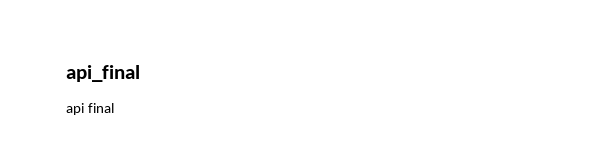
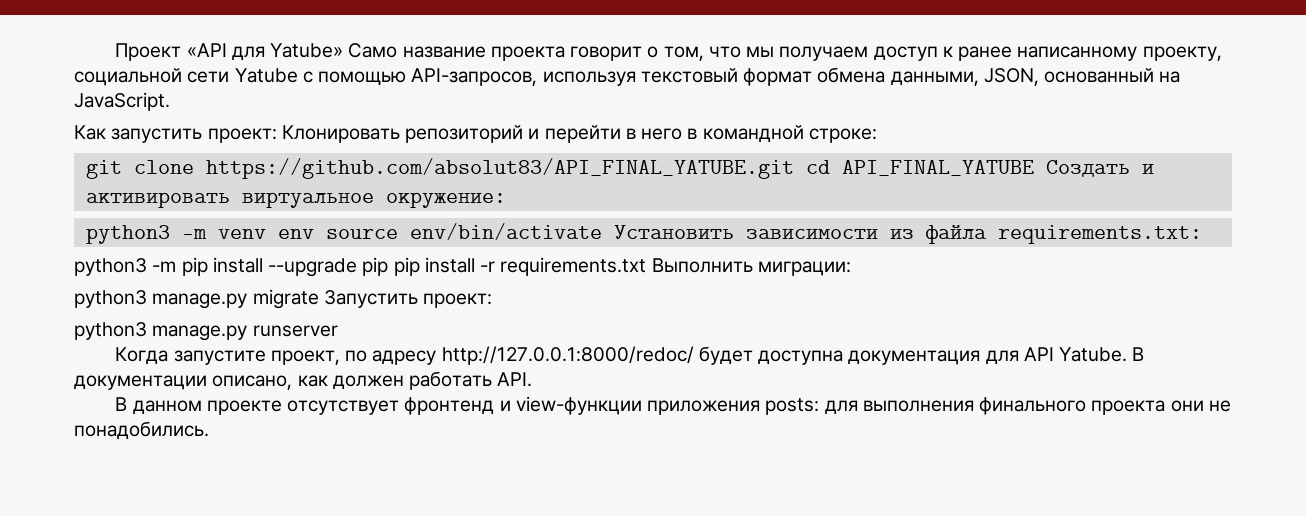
- api_final
- api final
+ Проект «API для Yatube» Само название проекта говорит о том, что мы получаем доступ к ранее написанному проекту, социальной сети Yatube с помощью API-запросов, используя текстовый формат обмена данными, JSON, основанный на JavaScript.
+ Как запустить проект: Клонировать репозиторий и перейти в него в командной строке:
+ git clone https://github.com/absolut83/API_FINAL_YATUBE.git cd API_FINAL_YATUBE Cоздать и активировать виртуальное окружение:
+ python3 -m venv env source env/bin/activate Установить зависимости из файла requirements.txt:
+ python3 -m pip install --upgrade pip pip install -r requirements.txt Выполнить миграции:
+ python3 manage.py migrate Запустить проект:
+ python3 manage.py runserver
+ Когда запустите проект, по адресу http://127.0.0.1:8000/redoc/ будет доступна документация для API Yatube. В документации описано, как должен работать API.
+ В данном проекте отсутствует фронтенд и view-функции приложения posts: для выполнения финального проекта они не понадобились.

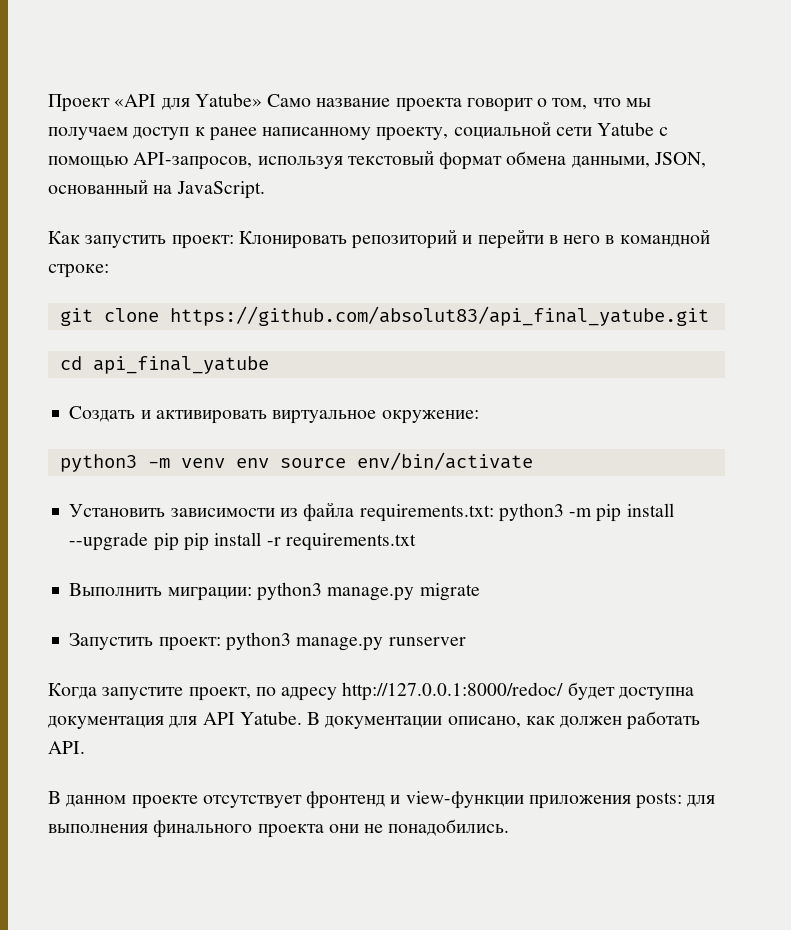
- git clone https://github.com/absolut83/API_FINAL_YATUBE.git cd API_FINAL_YATUBE Cоздать и активировать виртуальное окружение:
+ git clone https://github.com/absolut83/api_final_yatube.git
+ cd api_final_yatube
+ Cоздать и активировать виртуальное окружение:
- python3 -m venv env source env/bin/activate Установить зависимости из файла requirements.txt:
- python3 -m pip install --upgrade pip pip install -r requirements.txt Выполнить миграции:
- python3 manage.py migrate Запустить проект:
- python3 manage.py runserver
+ python3 -m venv env source env/bin/activate
+ Установить зависимости из файла requirements.txt: python3 -m pip install --upgrade pip pip install -r requirements.txt
+ Выполнить миграции: python3 manage.py migrate
+ Запустить проект: python3 manage.py runserver

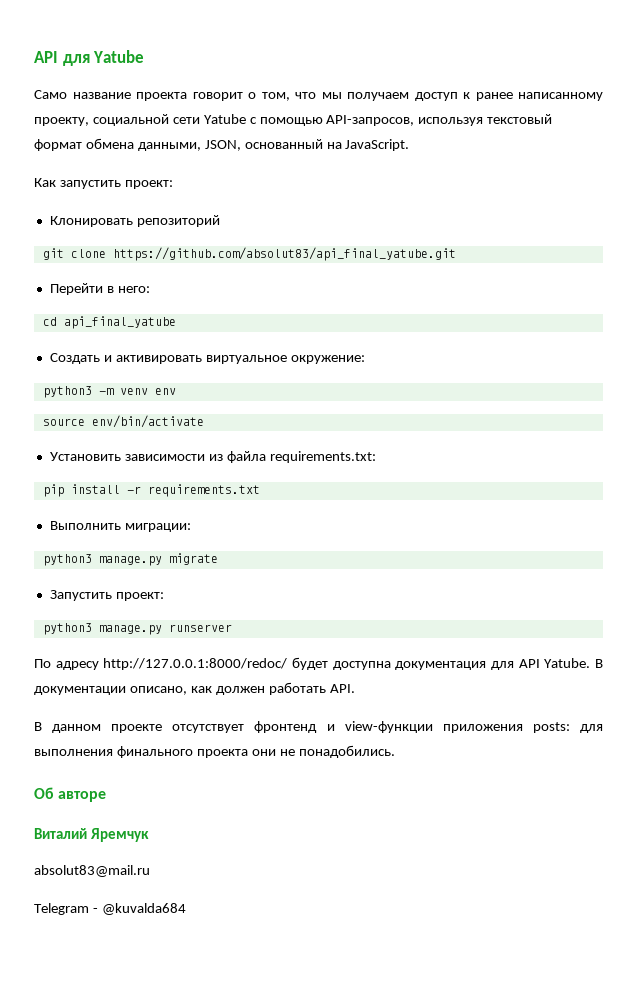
- Проект «API для Yatube» Само название проекта говорит о том, что мы получаем доступ к ранее написанному проекту, социальной сети Yatube с помощью API-запросов, используя текстовый формат обмена данными, JSON, основанный на JavaScript.
+ API для Yatube
+ Само название проекта говорит о том, что мы получаем доступ к ранее написанному проекту, социальной сети Yatube с помощью API-запросов, используя текстовый формат обмена данными, JSON, основанный на JavaScript.
- Как запустить проект: Клонировать репозиторий и перейти в него в командной строке:
+ Как запустить проект:
+ Клонировать репозиторий
+ Перейти в него:
- python3 -m venv env source env/bin/activate
+ python3 -m venv env
+ source env/bin/activate
- Установить зависимости из файла requirements.txt: python3 -m pip install --upgrade pip pip install -r requirements.txt
+ Установить зависимости из файла requirements.txt:
+ pip install -r requirements.txt
- Выполнить миграции: python3 manage.py migrate
+ Выполнить миграции:
+ python3 manage.py migrate
- Запустить проект: python3 manage.py runserver
+ Запустить проект:
+ python3 manage.py runserver
- Когда запустите проект, по адресу http://127.0.0.1:8000/redoc/ будет доступна документация для API Yatube.
+ По адресу http://127.0.0.1:8000/redoc/ будет доступна документация для API Yatube.
+ Об авторе
+ Виталий Яремчук
+ absolut83@mail.ru
+ Telegram - @kuvalda684

